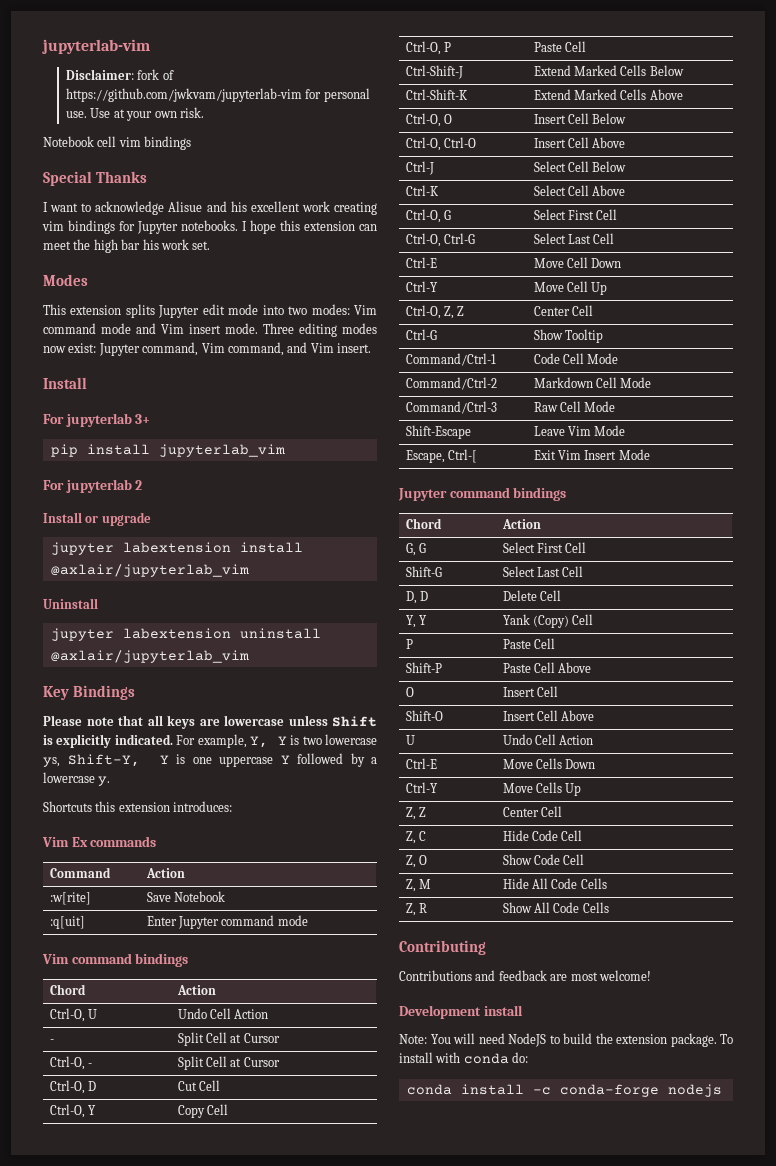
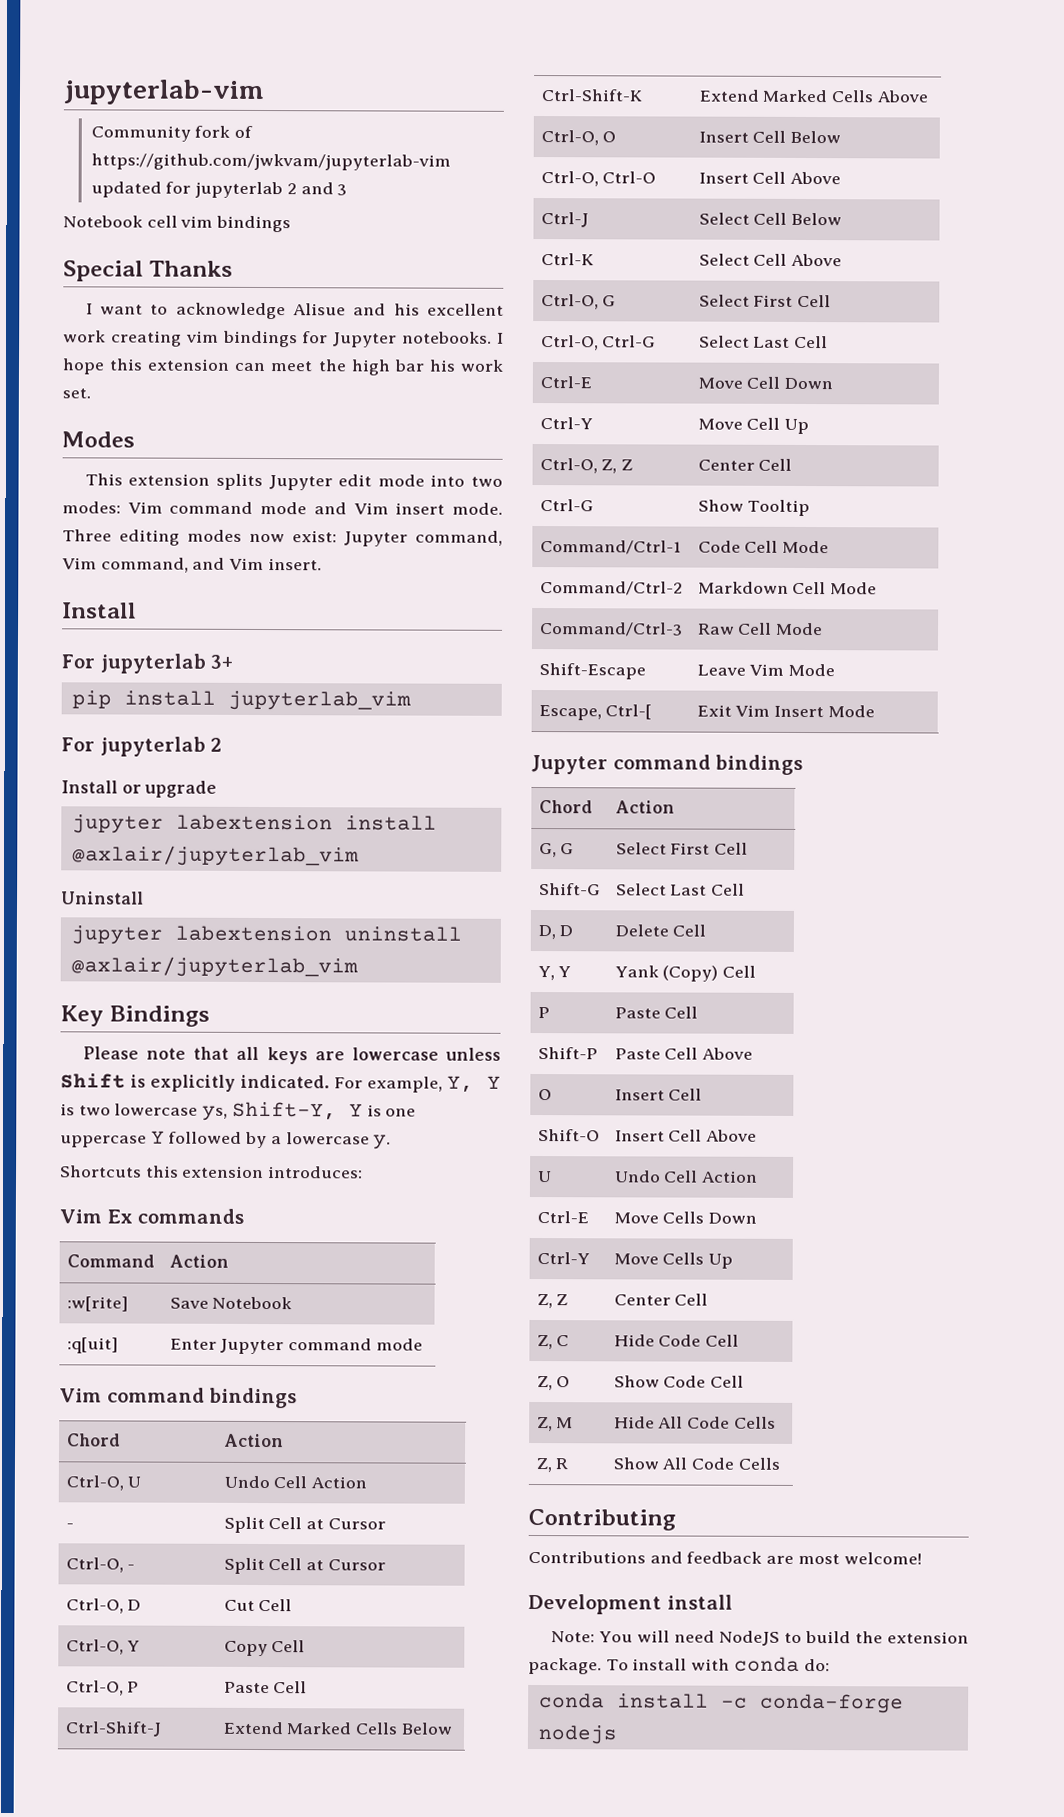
- Disclaimer: fork of https://github.com/jwkvam/jupyterlab-vim for personal use. Use at your own risk.
+ Community fork of https://github.com/jwkvam/jupyterlab-vim updated for jupyterlab 2 and 3

